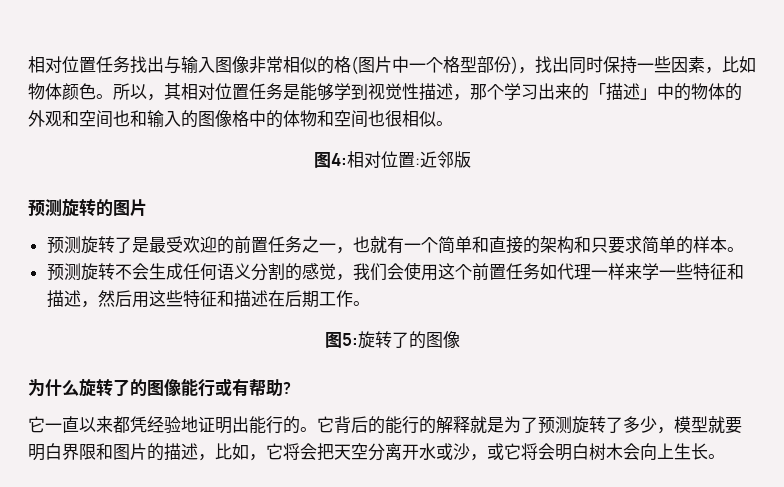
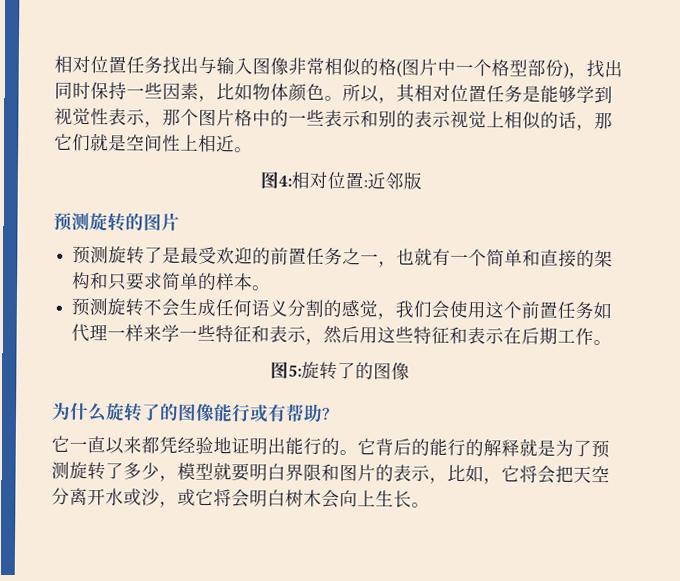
- 所以，其相对位置任务是能够学到视觉性描述，那个学习出来的「描述」中的物体的外观和空间也和输入的图像格中的体物和空间也很相似。
+ 所以，其相对位置任务是能够学到视觉性表示，那个图片格中的一些表示和别的表示视觉上相似的话，那它们就是空间性上相近。
- 预测旋转不会生成任何语义分割的感觉，我们会使用这个前置任务如代理一样来学一些特征和描述，然后用这些特征和描述在后期工作。
+ 预测旋转不会生成任何语义分割的感觉，我们会使用这个前置任务如代理一样来学一些特征和表示，然后用这些特征和表示在后期工作。
- 它背后的能行的解释就是为了预测旋转了多少，模型就要明白界限和图片的描述，比如，它将会把天空分离开水或沙，或它将会明白树木会向上生长。
+ 它背后的能行的解释就是为了预测旋转了多少，模型就要明白界限和图片的表示，比如，它将会把天空分离开水或沙，或它将会明白树木会向上生长。

